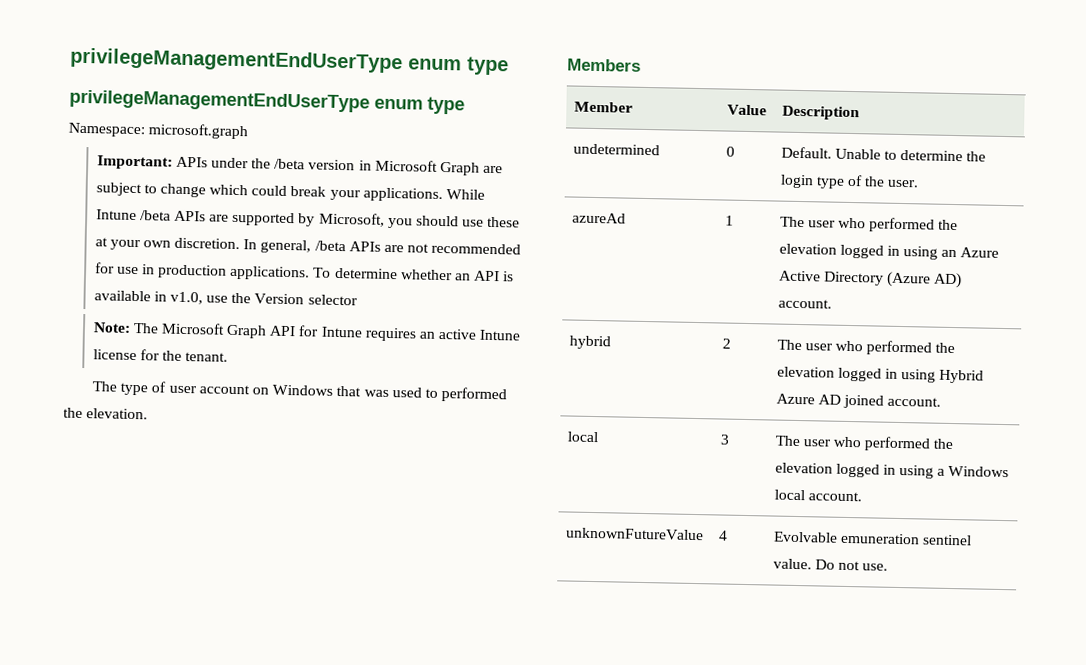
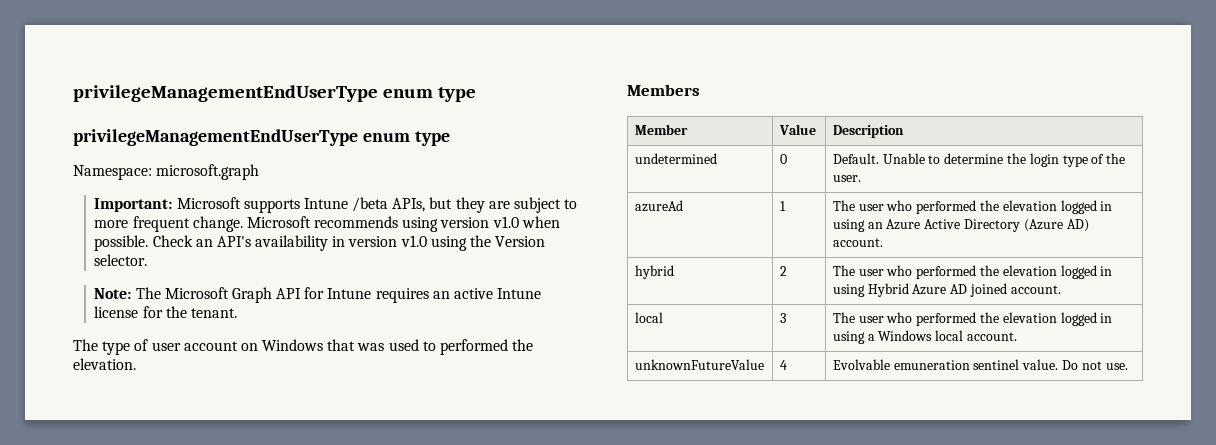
- Important: APIs under the /beta version in Microsoft Graph are subject to change which could break your applications. While Intune /beta APIs are supported by Microsoft, you should use these at your own discretion. In general, /beta APIs are not recommended for use in production applications. To determine whether an API is available in v1.0, use the Version selector
+ Important: Microsoft supports Intune /beta APIs, but they are subject to more frequent change. Microsoft recommends using version v1.0 when possible. Check an API's availability in version v1.0 using the Version selector.

